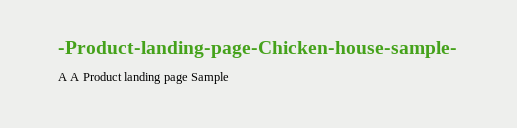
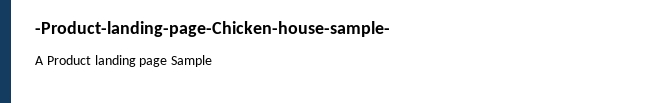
- A A Product landing page Sample
+ A Product landing page Sample

